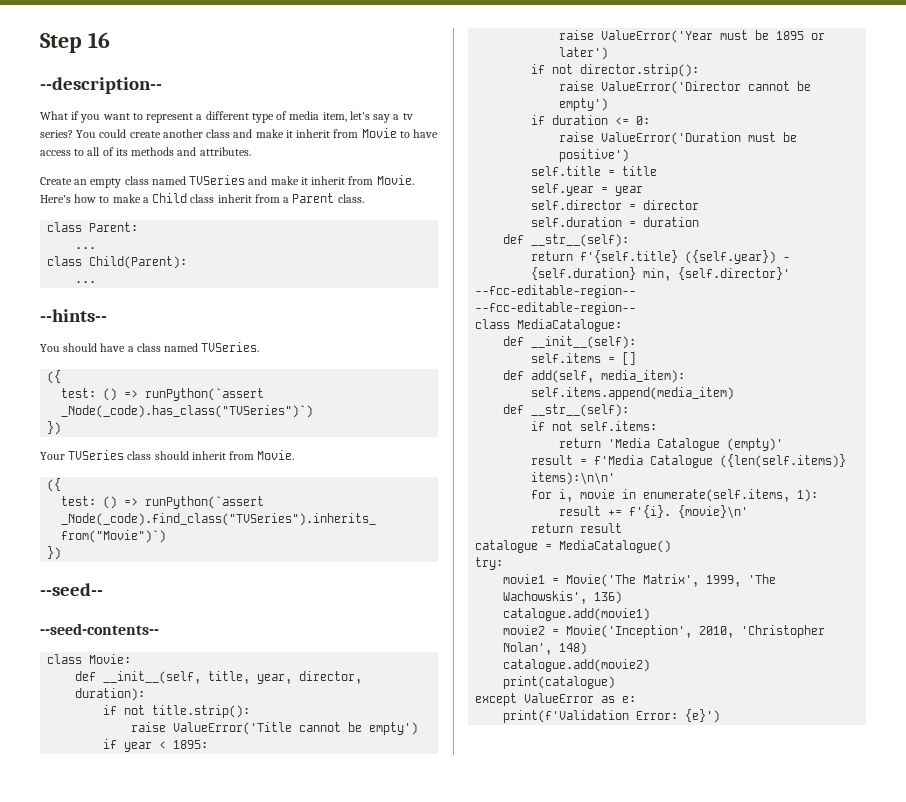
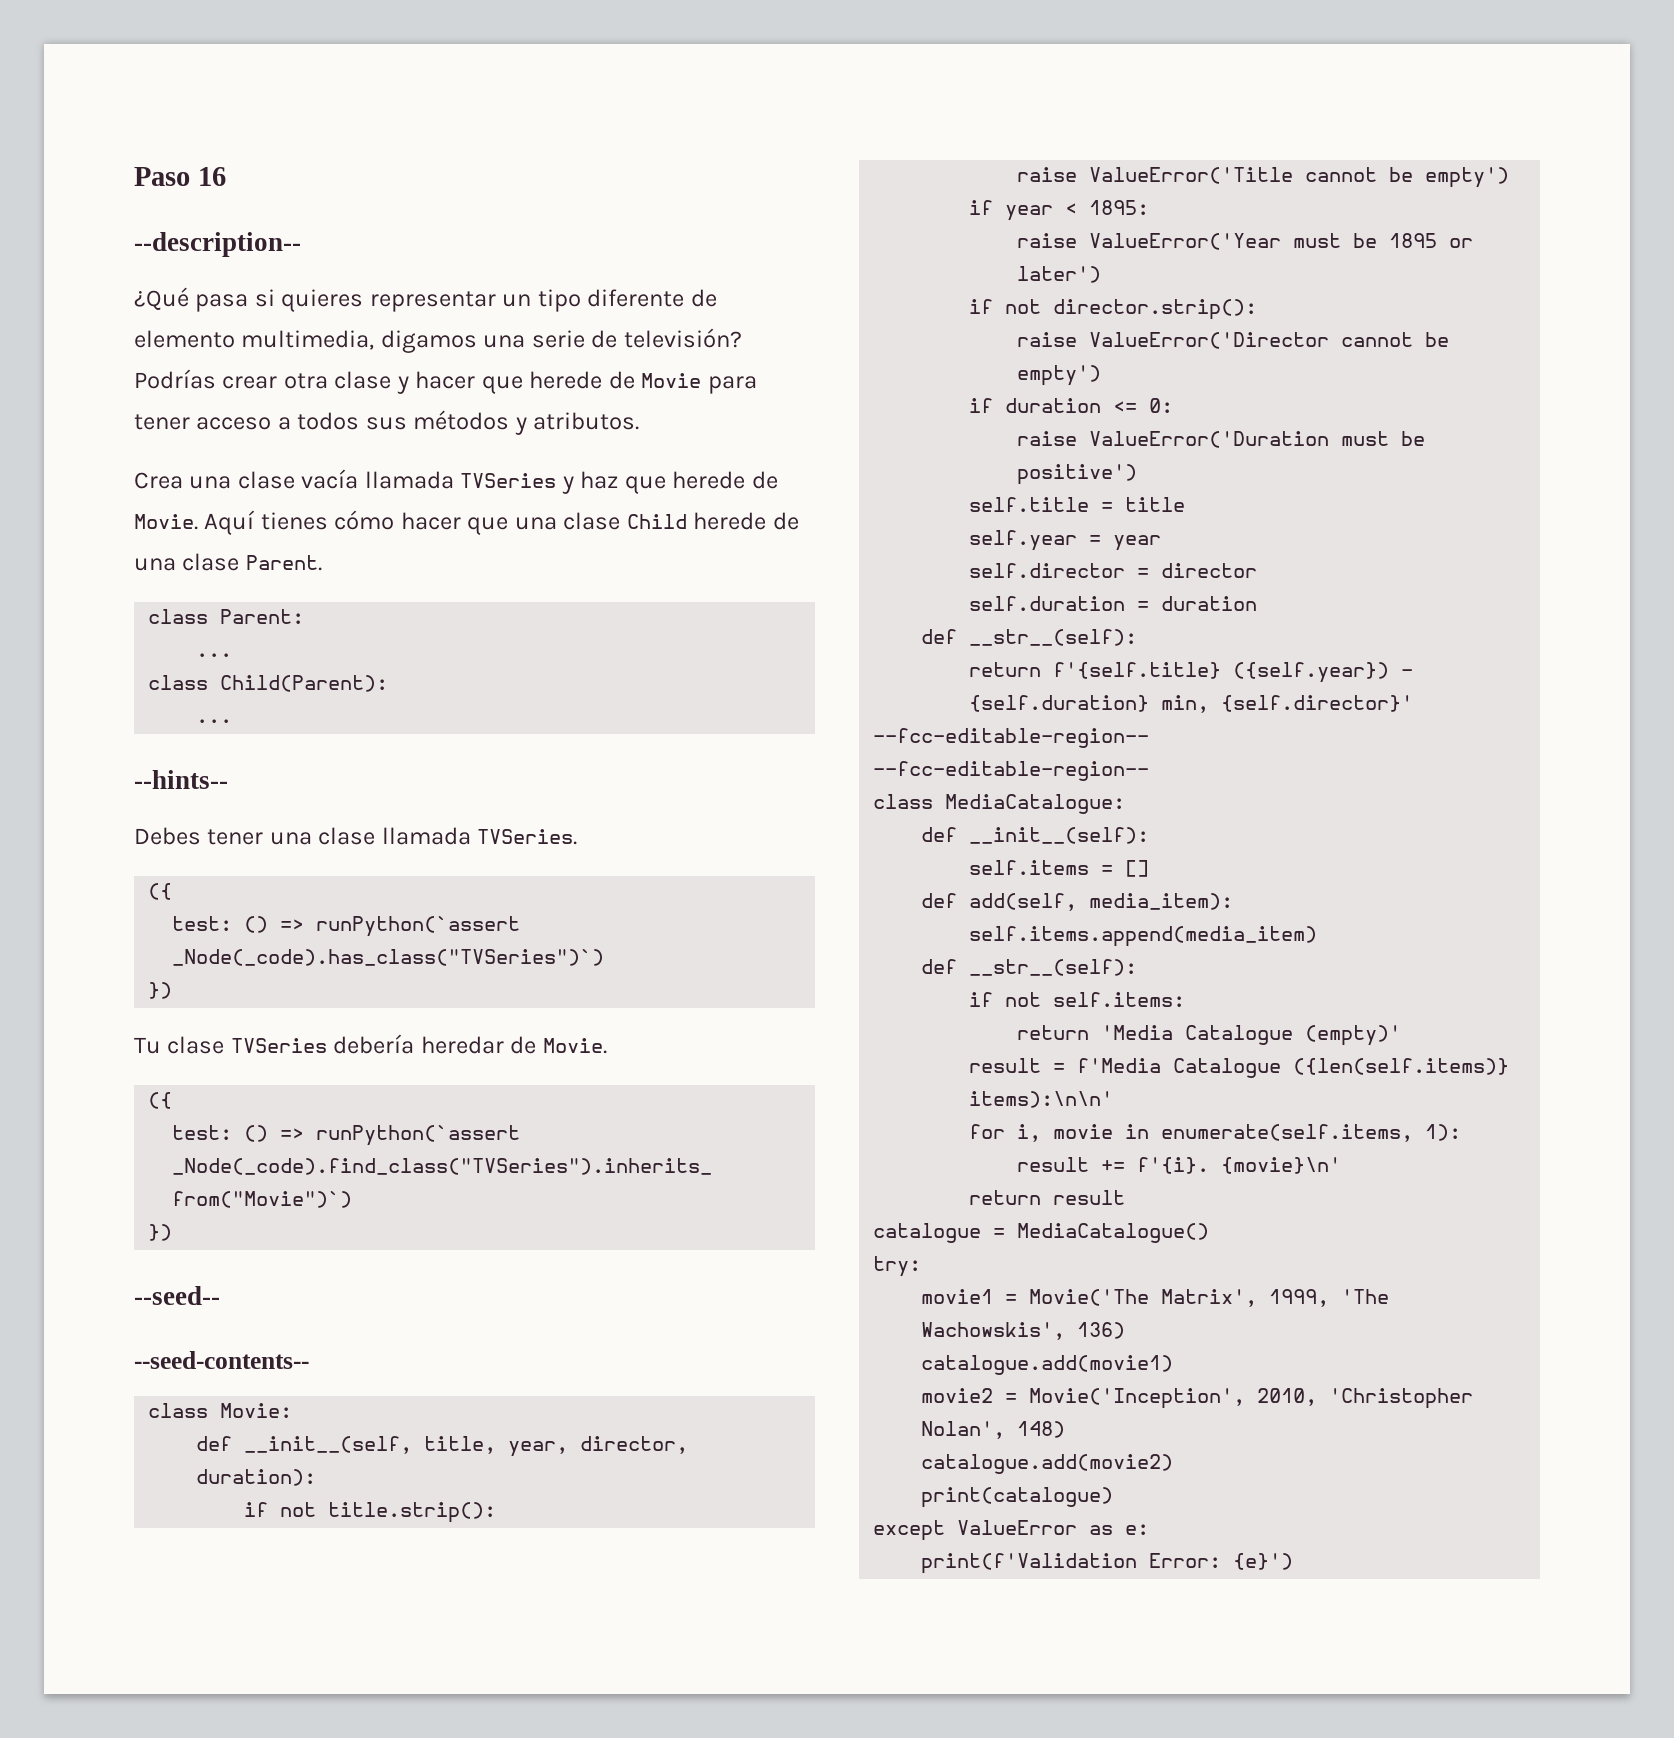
- Step 16
+ Paso 16
- What if you want to represent a different type of media item, let's say a tv series? You could create another class and make it inherit from Movie to have access to all of its methods and attributes.
- Create an empty class named TVSeries and make it inherit from Movie. Here's how to make a Child class inherit from a Parent class.
+ ¿Qué pasa si quieres representar un tipo diferente de elemento multimedia, digamos una serie de televisión? Podrías crear otra clase y hacer que herede de Movie para tener acceso a todos sus métodos y atributos.
+ Crea una clase vacía llamada TVSeries y haz que herede de Movie. Aquí tienes cómo hacer que una clase Child herede de una clase Parent.
- You should have a class named TVSeries.
+ Debes tener una clase llamada TVSeries.
- Your TVSeries class should inherit from Movie.
+ Tu clase TVSeries debería heredar de Movie.

